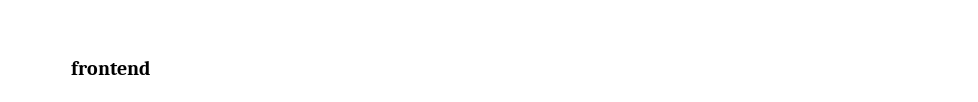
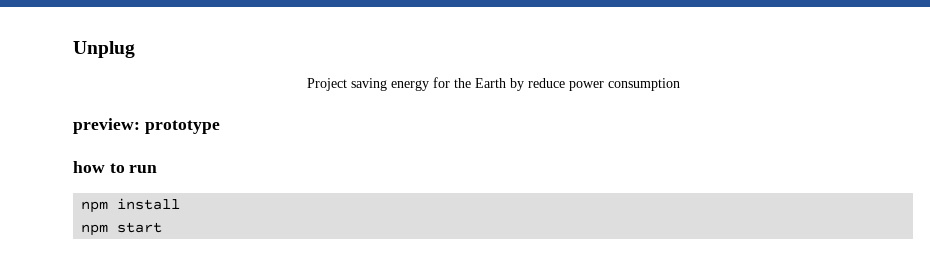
- frontend
+ Unplug
+ Project saving energy for the Earth by reduce power consumption
+ preview: prototype
+ how to run
+ npm install
+ npm start

